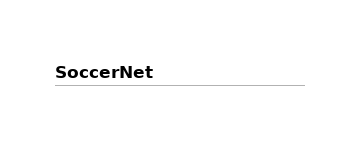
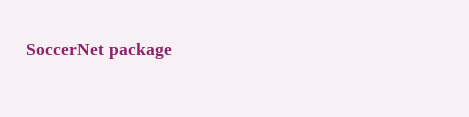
- SoccerNet
+ SoccerNet package

